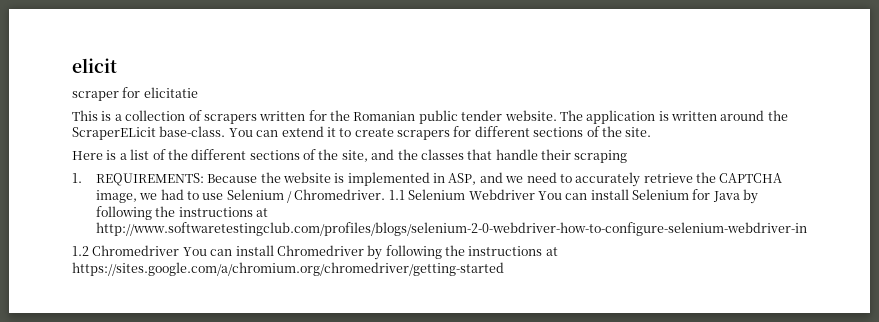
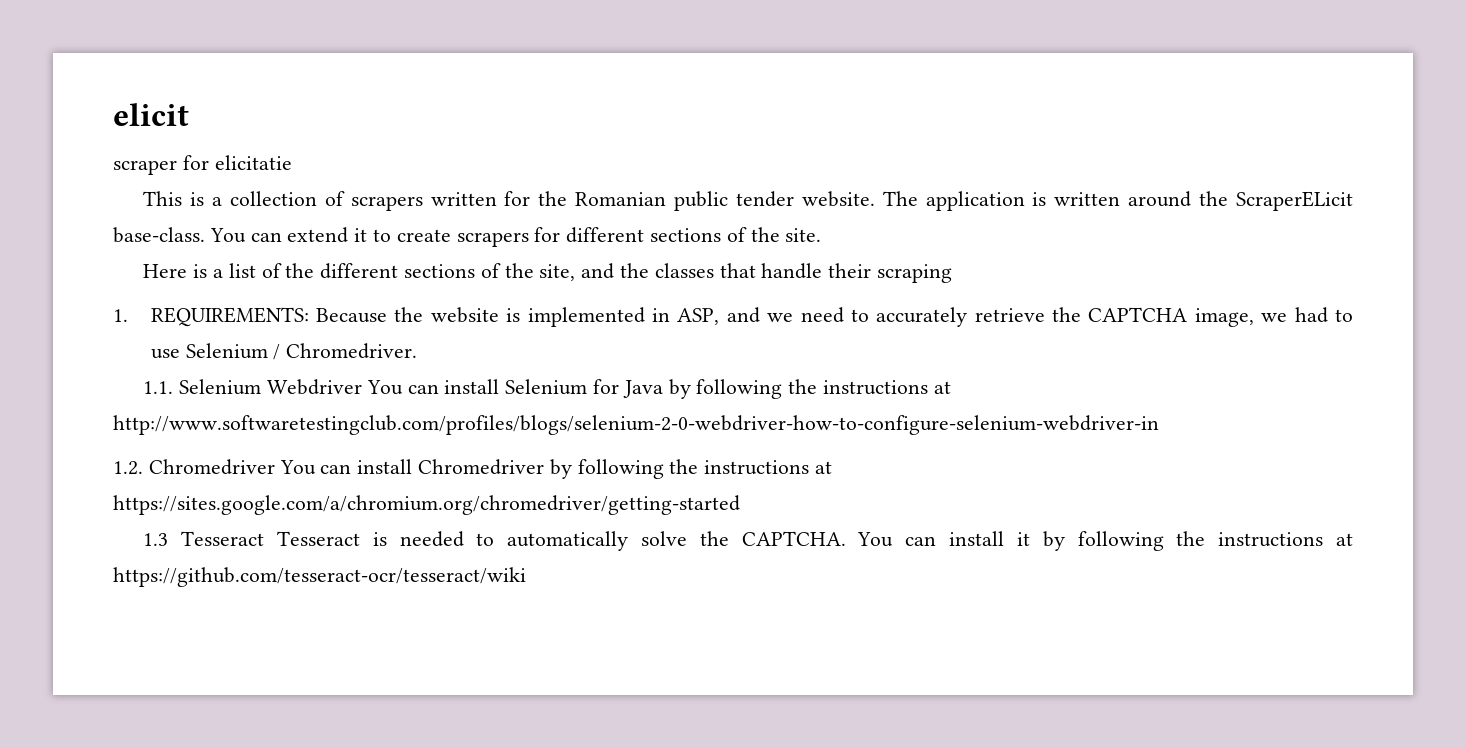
- 1. REQUIREMENTS: Because the website is implemented in ASP, and we need to accurately retrieve the CAPTCHA image, we had to use Selenium / Chromedriver. 1.1 Selenium Webdriver You can install Selenium for Java by following the instructions at http://www.softwaretestingclub.com/profiles/blogs/selenium-2-0-webdriver-how-to-configure-selenium-webdriver-in
+ 1. REQUIREMENTS: Because the website is implemented in ASP, and we need to accurately retrieve the CAPTCHA image, we had to use Selenium / Chromedriver.
+ 1.1. Selenium Webdriver You can install Selenium for Java by following the instructions at http://www.softwaretestingclub.com/profiles/blogs/selenium-2-0-webdriver-how-to-configure-selenium-webdriver-in
- 1.2 Chromedriver You can install Chromedriver by following the instructions at https://sites.google.com/a/chromium.org/chromedriver/getting-started
+ 1.2. Chromedriver You can install Chromedriver by following the instructions at https://sites.google.com/a/chromium.org/chromedriver/getting-started
+ 1.3 Tesseract Tesseract is needed to automatically solve the CAPTCHA. You can install it by following the instructions at https://github.com/tesseract-ocr/tesseract/wiki

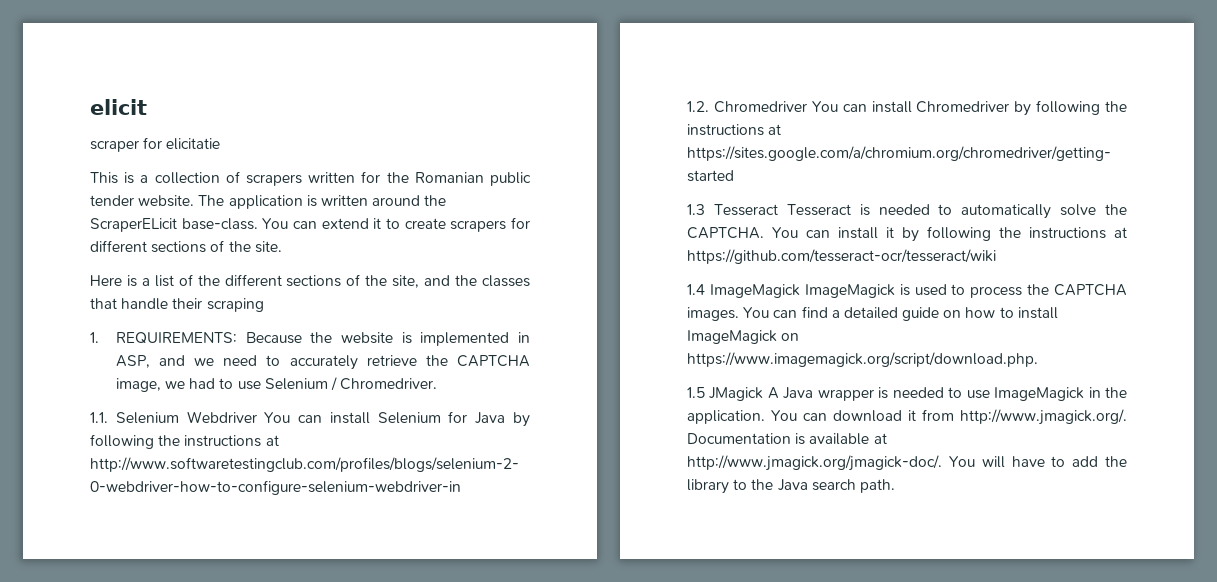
+ 1.4 ImageMagick ImageMagick is used to process the CAPTCHA images. You can find a detailed guide on how to install ImageMagick on https://www.imagemagick.org/script/download.php.
+ 1.5 JMagick A Java wrapper is needed to use ImageMagick in the application. You can download it from http://www.jmagick.org/. Documentation is available at http://www.jmagick.org/jmagick-doc/. You will have to add the library to the Java search path.

